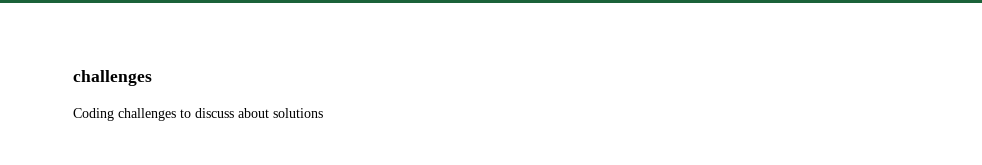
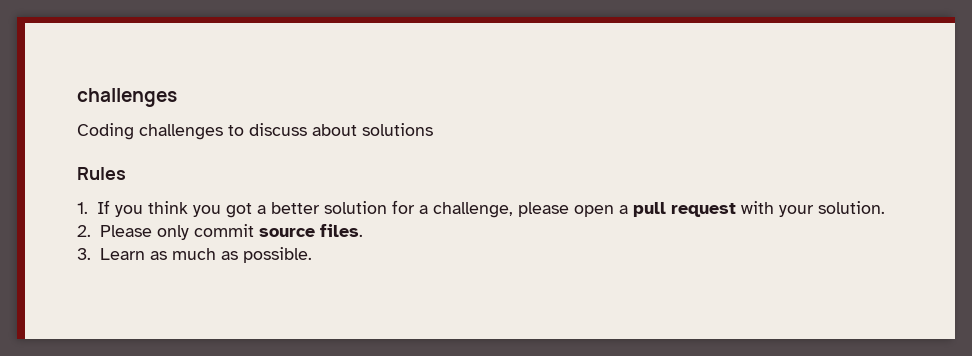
+ Rules
+ 1. If you think you got a better solution for a challenge, please open a pull request with your solution.
+ 2. Please only commit source files.
+ 3. Learn as much as possible.

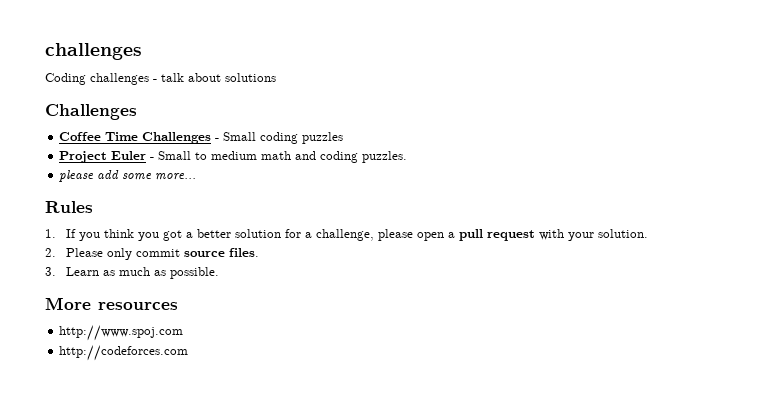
- Coding challenges to discuss about solutions
+ Coding challenges - talk about solutions
+ Challenges
+ Coffee Time Challenges - Small coding puzzles
+ Project Euler - Small to medium math and coding puzzles.
+ please add some more...
+ More resources
+ http://www.spoj.com
+ http://codeforces.com

